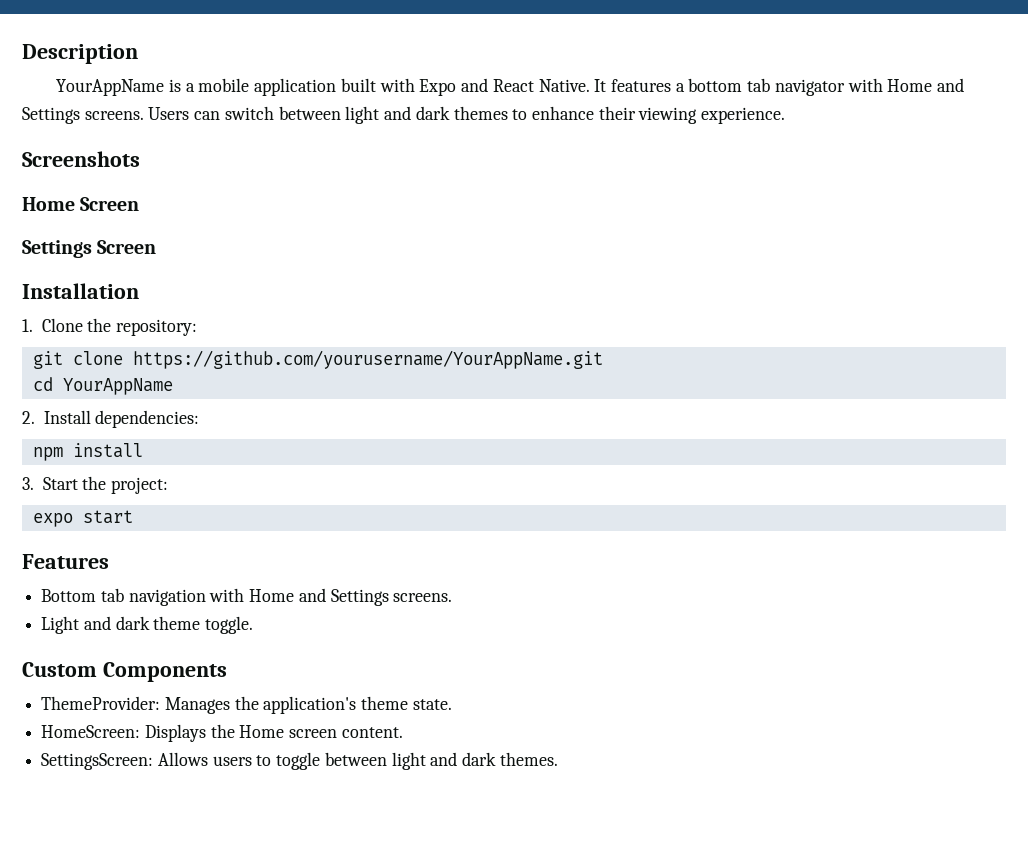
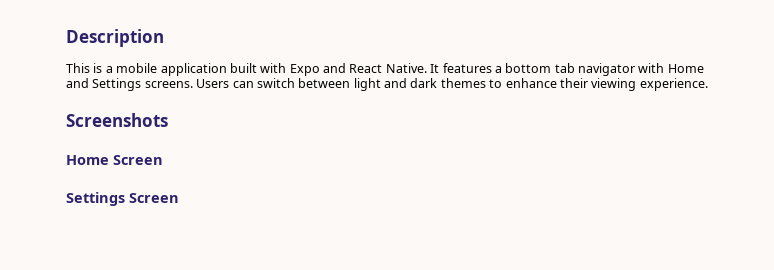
- YourAppName is a mobile application built with Expo and React Native.
+ This is a mobile application built with Expo and React Native.
- Installation
- 1. Clone the repository:
- git clone https://github.com/yourusername/YourAppName.git
- cd YourAppName
- 2. Install dependencies:
- npm install
- 3. Start the project:
- expo start
- Features
- Bottom tab navigation with Home and Settings screens.
- Light and dark theme toggle.
- Custom Components
- ThemeProvider: Manages the application's theme state.
- HomeScreen: Displays the Home screen content.
- SettingsScreen: Allows users to toggle between light and dark themes.

